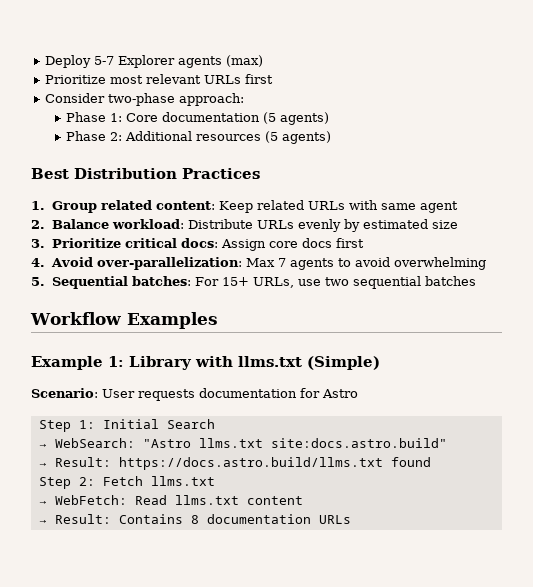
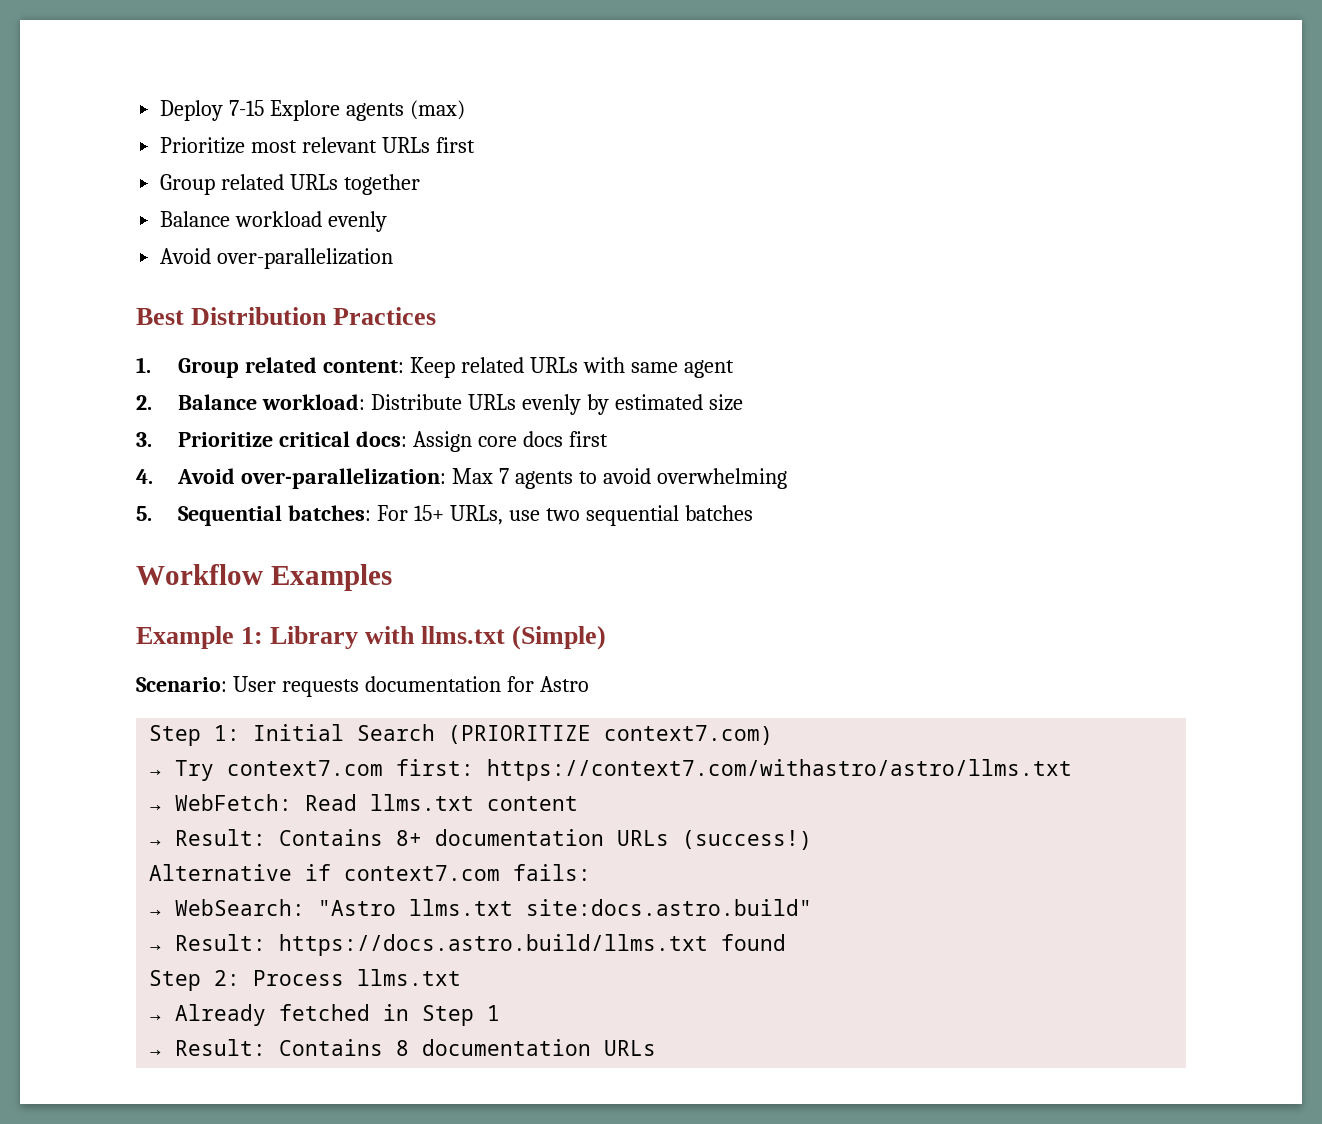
- Deploy 5-7 Explorer agents (max)
+ Deploy 7-15 Explore agents (max)
- Consider two-phase approach:
- Phase 1: Core documentation (5 agents)
- Phase 2: Additional resources (5 agents)
+ Group related URLs together
+ Balance workload evenly
+ Avoid over-parallelization
- Step 1: Initial Search
+ Step 1: Initial Search (PRIORITIZE context7.com)
+ → Try context7.com first: https://context7.com/withastro/astro/llms.txt
+ → WebFetch: Read llms.txt content
+ → Result: Contains 8+ documentation URLs (success!)
+ Alternative if context7.com fails:
- Step 2: Fetch llms.txt
+ Step 2: Process llms.txt
- → WebFetch: Read llms.txt content
+ → Already fetched in Step 1

